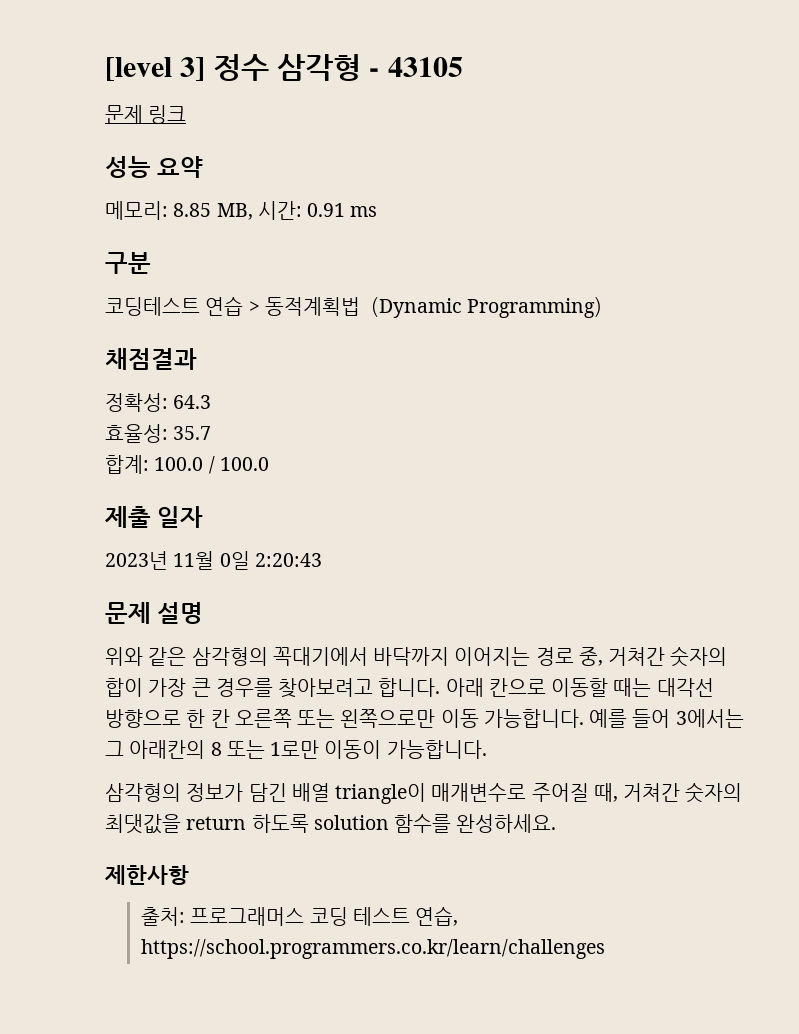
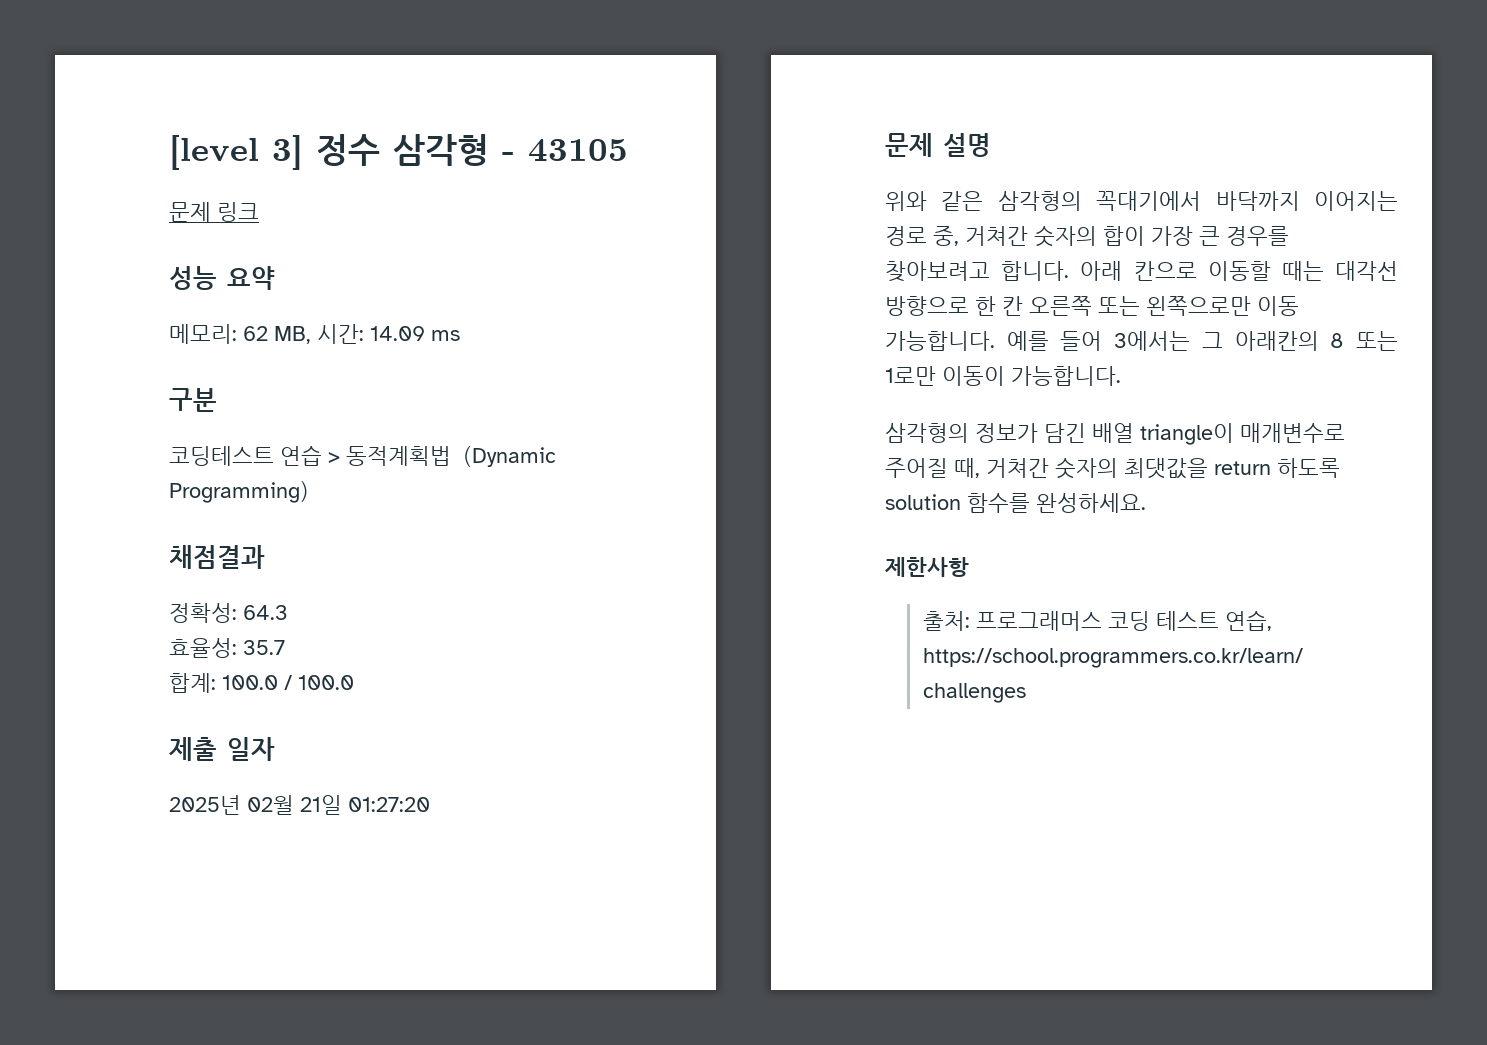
- 메모리: 8.85 MB, 시간: 0.91 ms
+ 메모리: 62 MB, 시간: 14.09 ms
- 2023년 11월 0일 2:20:43
+ 2025년 02월 21일 01:27:20

